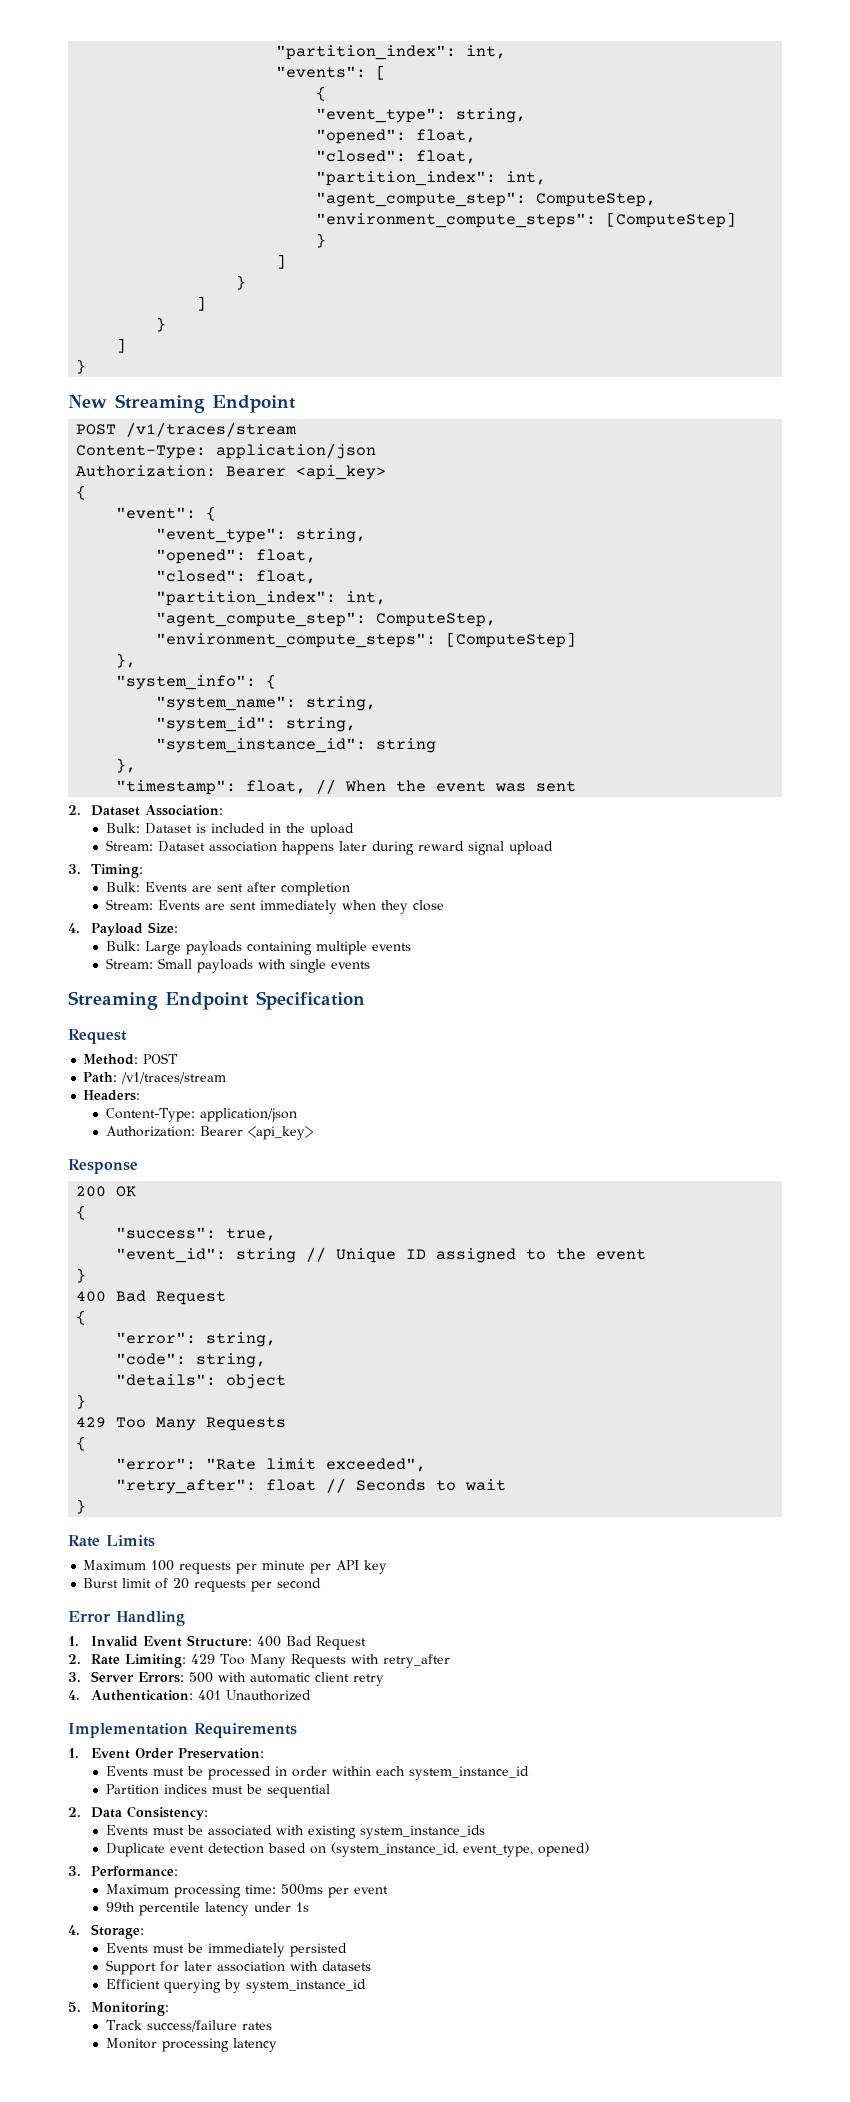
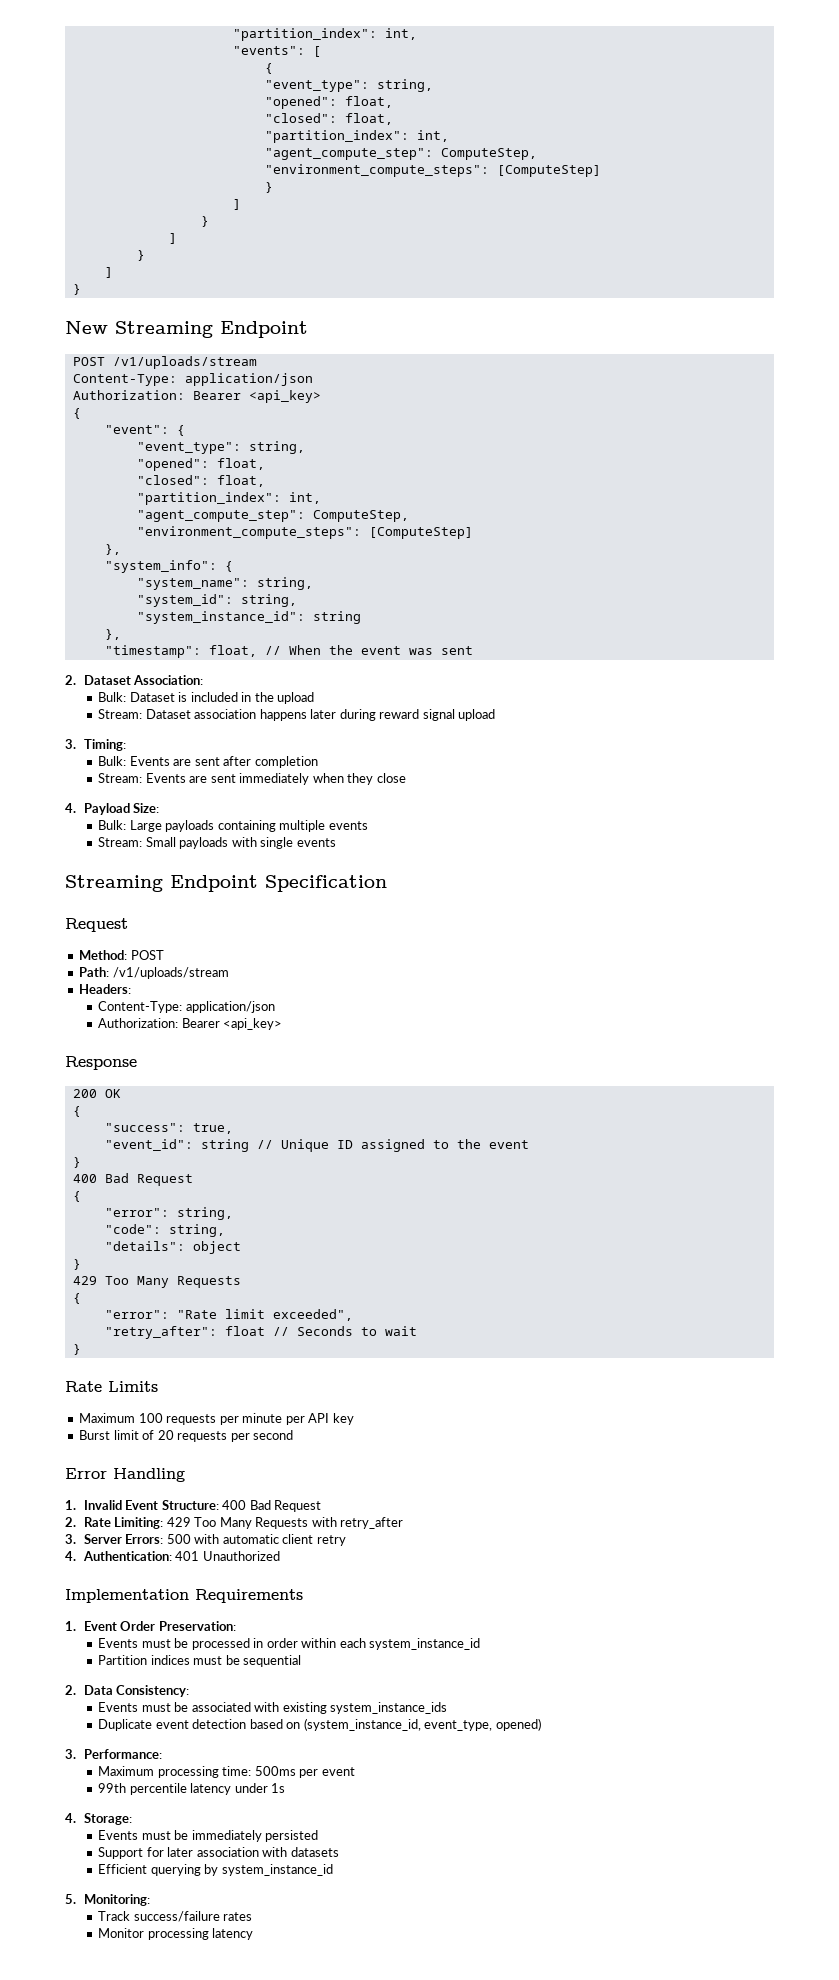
- POST /v1/traces/stream
+ POST /v1/uploads/stream
- Path: /v1/traces/stream
+ Path: /v1/uploads/stream

